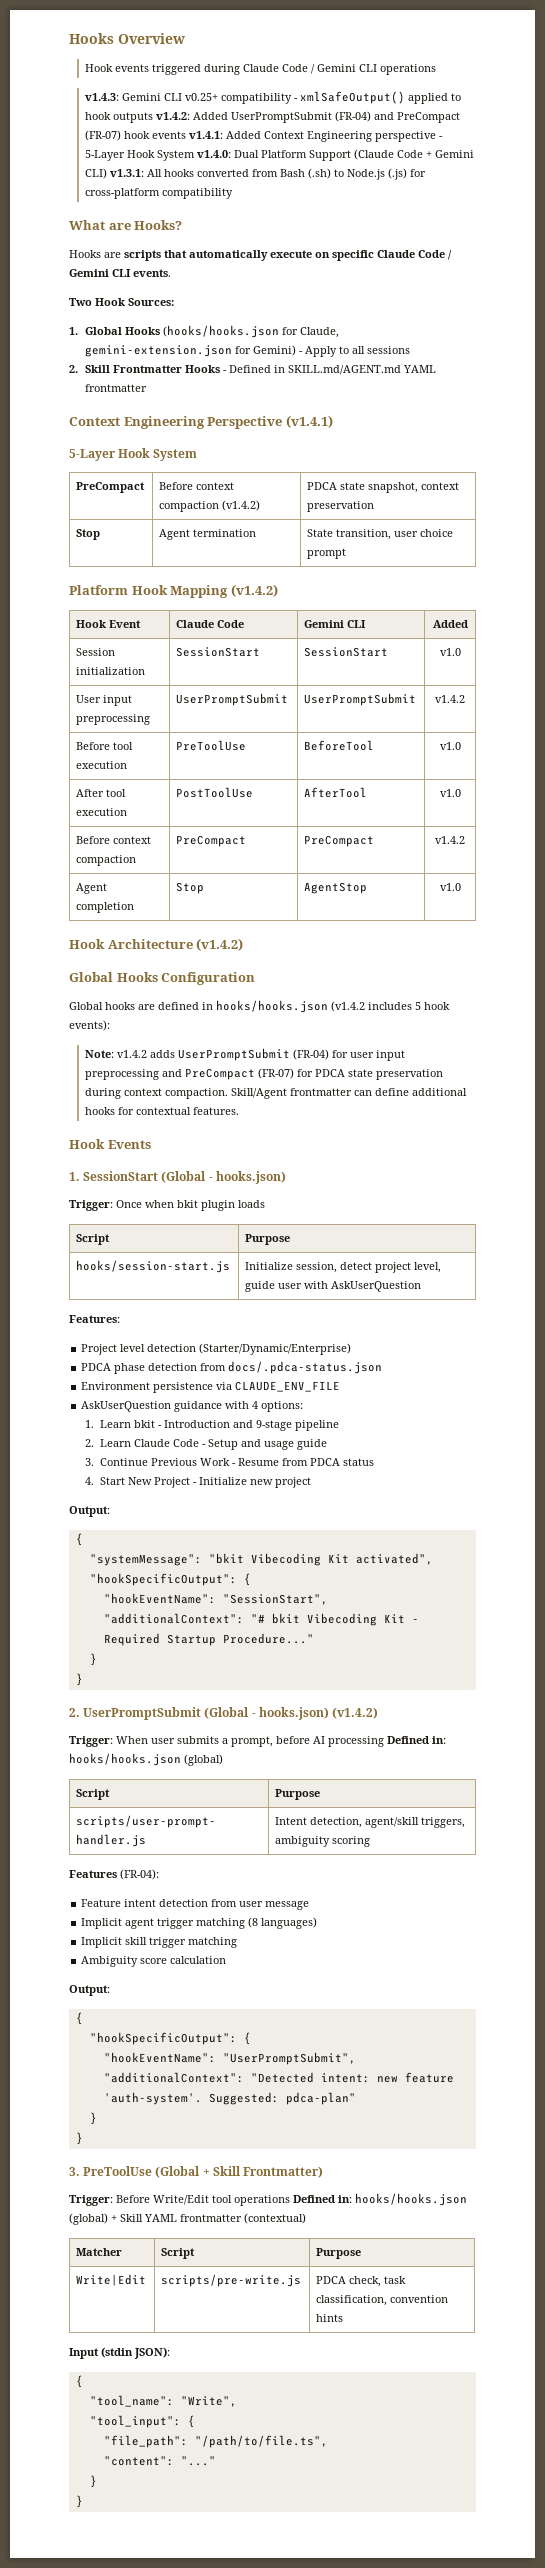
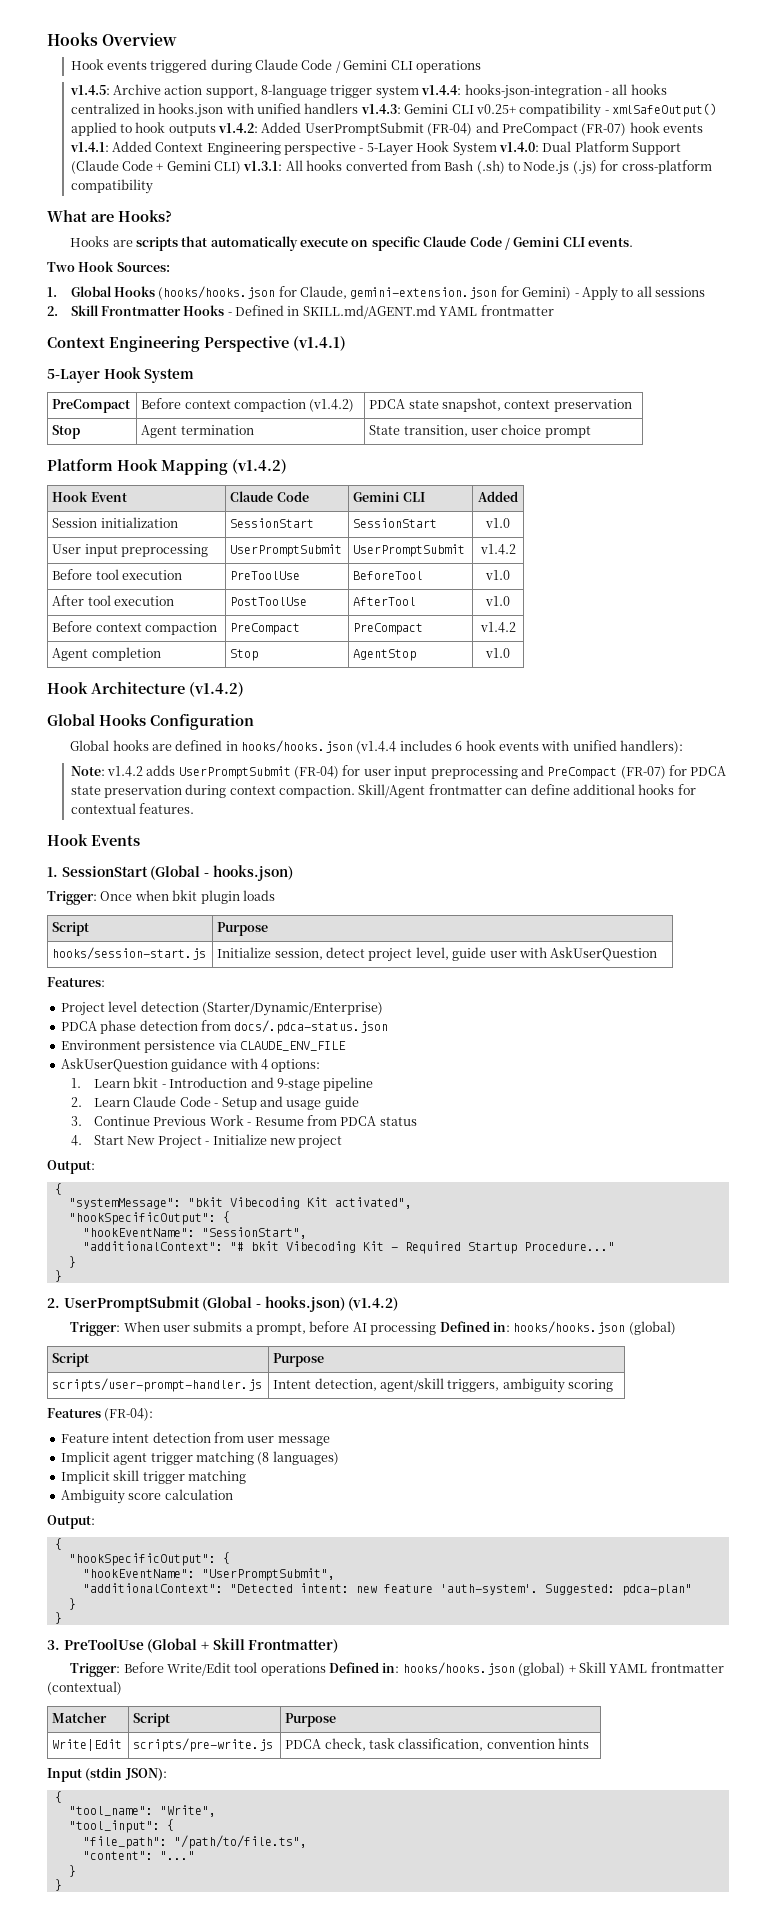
- v1.4.3: Gemini CLI v0.25+ compatibility - xmlSafeOutput() applied to hook outputs v1.4.2: Added UserPromptSubmit (FR-04) and PreCompact (FR-07) hook events v1.4.1: Added Context Engineering perspective - 5-Layer Hook System v1.4.0: Dual Platform Support (Claude Code + Gemini CLI) v1.3.1: All hooks converted from Bash (.sh) to Node.js (.js) for cross-platform compatibility
+ v1.4.5: Archive action support, 8-language trigger system v1.4.4: hooks-json-integration - all hooks centralized in hooks.json with unified handlers v1.4.3: Gemini CLI v0.25+ compatibility - xmlSafeOutput() applied to hook outputs v1.4.2: Added UserPromptSubmit (FR-04) and PreCompact (FR-07) hook events v1.4.1: Added Context Engineering perspective - 5-Layer Hook System v1.4.0: Dual Platform Support (Claude Code + Gemini CLI) v1.3.1: All hooks converted from Bash (.sh) to Node.js (.js) for cross-platform compatibility
- Global hooks are defined in hooks/hooks.json (v1.4.2 includes 5 hook events):
+ Global hooks are defined in hooks/hooks.json (v1.4.4 includes 6 hook events with unified handlers):

